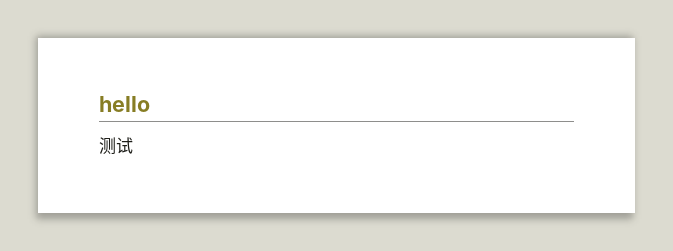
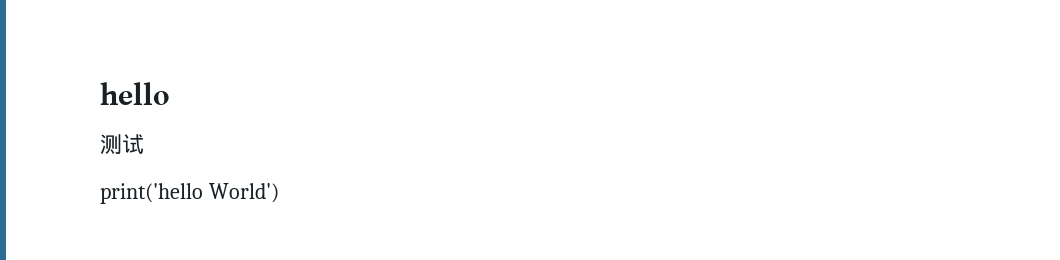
+ print('hello World')

